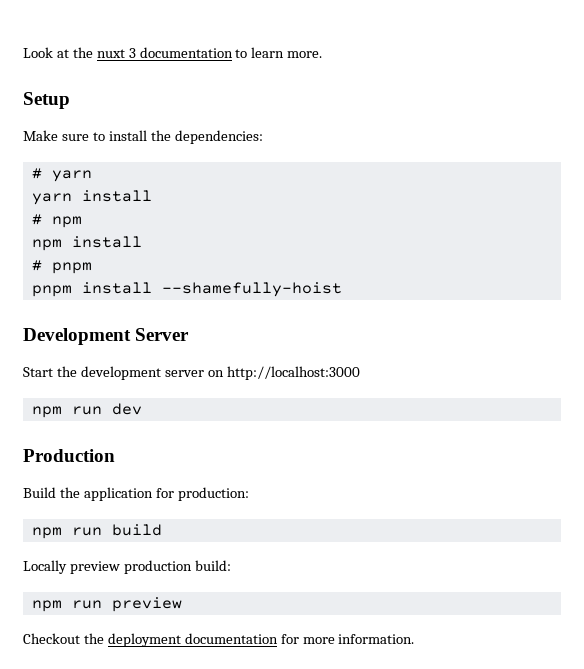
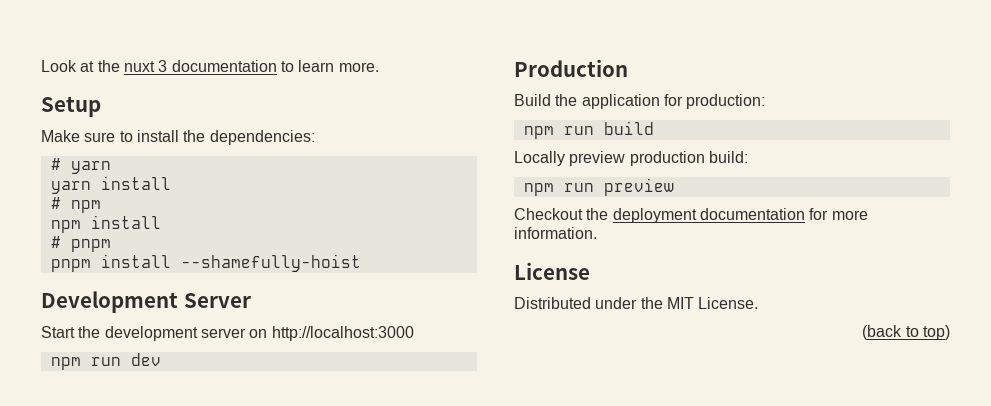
+ License
+ Distributed under the MIT License.
+ (back to top)

